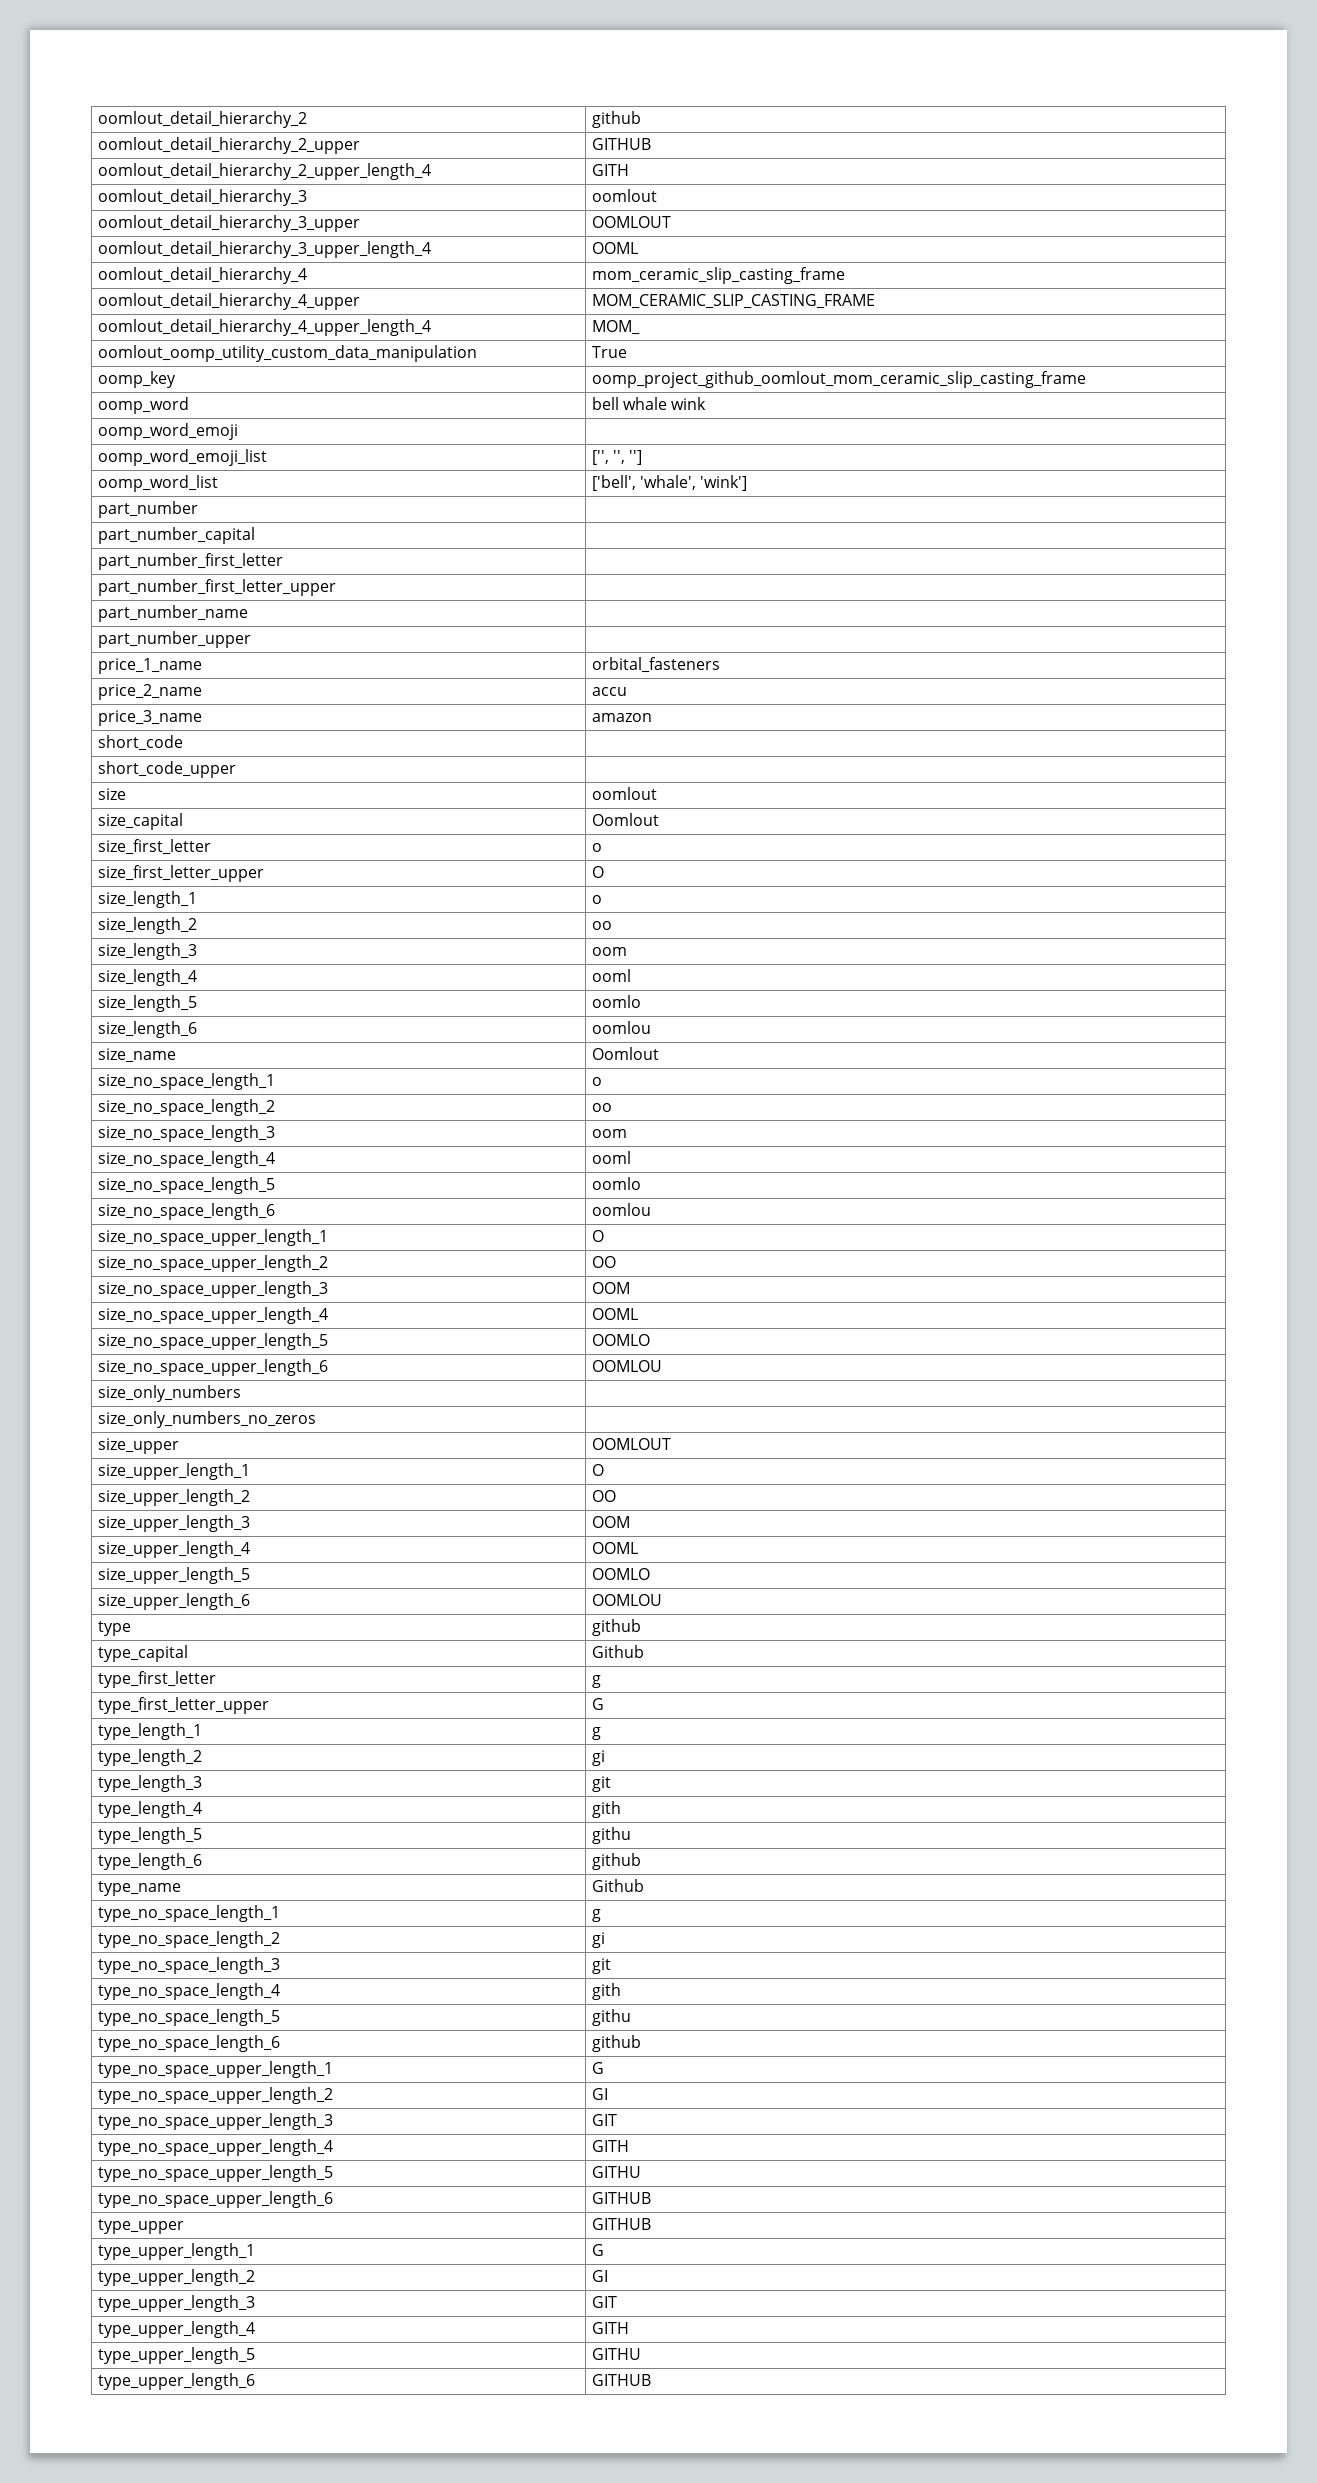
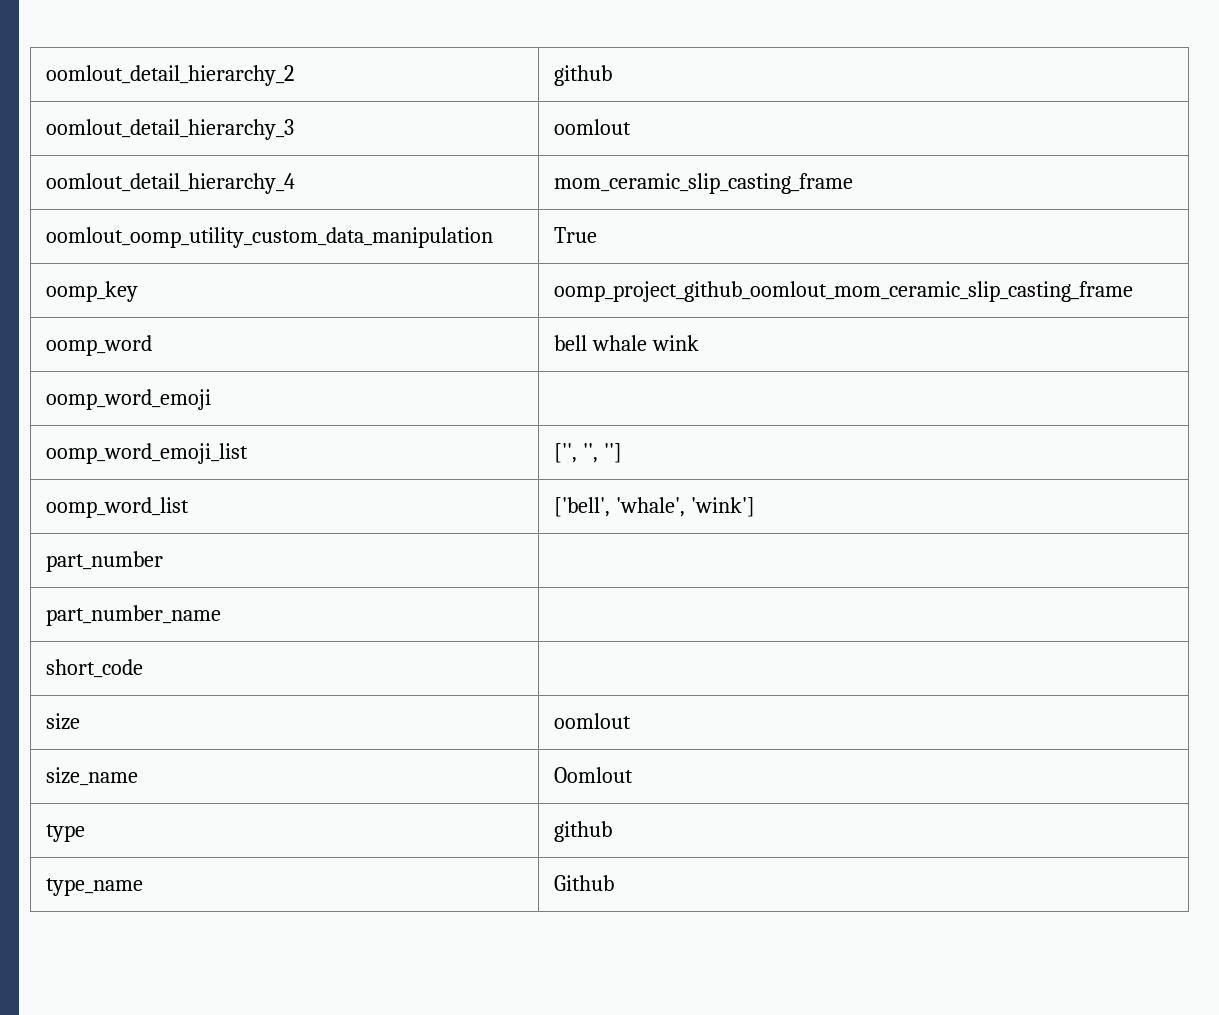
- oomlout_detail_hierarchy_2_upper | GITHUB
- oomlout_detail_hierarchy_2_upper_length_4 | GITH
  oomlout_detail_hierarchy_3 | oomlout
- oomlout_detail_hierarchy_3_upper | OOMLOUT
- oomlout_detail_hierarchy_3_upper_length_4 | OOML
  oomlout_detail_hierarchy_4 | mom_ceramic_slip_casting_frame
- oomlout_detail_hierarchy_4_upper | MOM_CERAMIC_SLIP_CASTING_FRAME
- oomlout_detail_hierarchy_4_upper_length_4 | MOM_
- part_number_capital |
- part_number_first_letter |
- part_number_first_letter_upper |
  part_number_name |
- part_number_upper |
- price_1_name | orbital_fasteners
- price_2_name | accu
- price_3_name | amazon
- short_code_upper |
- size_capital | Oomlout
- size_first_letter | o
- size_first_letter_upper | O
- size_length_1 | o
- size_length_2 | oo
- size_length_3 | oom
- size_length_4 | ooml
- size_length_5 | oomlo
- size_length_6 | oomlou
  size_name | Oomlout
- size_no_space_length_1 | o
- size_no_space_length_2 | oo
- size_no_space_length_3 | oom
- size_no_space_length_4 | ooml
- size_no_space_length_5 | oomlo
- size_no_space_length_6 | oomlou
- size_no_space_upper_length_1 | O
- size_no_space_upper_length_2 | OO
- size_no_space_upper_length_3 | OOM
- size_no_space_upper_length_4 | OOML
- size_no_space_upper_length_5 | OOMLO
- size_no_space_upper_length_6 | OOMLOU
- size_only_numbers |
- size_only_numbers_no_zeros |
- size_upper | OOMLOUT
- size_upper_length_1 | O
- size_upper_length_2 | OO
- size_upper_length_3 | OOM
- size_upper_length_4 | OOML
- size_upper_length_5 | OOMLO
- size_upper_length_6 | OOMLOU
  type | github
- type_capital | Github
- type_first_letter | g
- type_first_letter_upper | G
- type_length_1 | g
- type_length_2 | gi
- type_length_3 | git
- type_length_4 | gith
- type_length_5 | githu
- type_length_6 | github
  type_name | Github
- type_no_space_length_1 | g
- type_no_space_length_2 | gi
- type_no_space_length_3 | git
- type_no_space_length_4 | gith
- type_no_space_length_5 | githu
- type_no_space_length_6 | github
- type_no_space_upper_length_1 | G
- type_no_space_upper_length_2 | GI
- type_no_space_upper_length_3 | GIT
- type_no_space_upper_length_4 | GITH
- type_no_space_upper_length_5 | GITHU
- type_no_space_upper_length_6 | GITHUB
- type_upper | GITHUB
- type_upper_length_1 | G
- type_upper_length_2 | GI
- type_upper_length_3 | GIT
- type_upper_length_4 | GITH
- type_upper_length_5 | GITHU
- type_upper_length_6 | GITHUB

